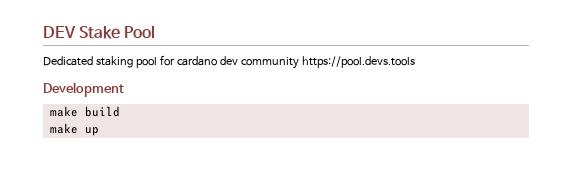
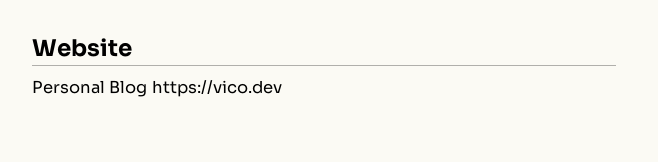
- DEV Stake Pool
- Dedicated staking pool for cardano dev community https://pool.devs.tools
- Development
- make build
- make up
+ Website
+ Personal Blog https://vico.dev

